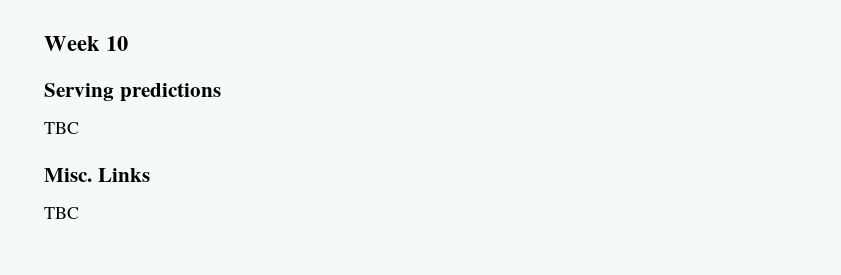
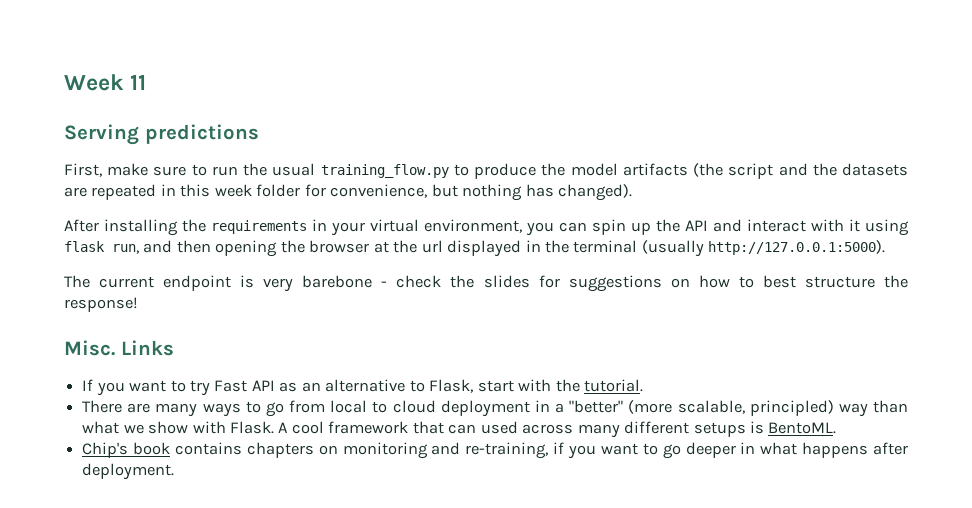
- Week 10
+ Week 11
  Serving predictions
- TBC
+ First, make sure to run the usual training_flow.py to produce the model artifacts (the script and the datasets are repeated in this week folder for convenience, but nothing has changed).
+ After installing the requirements in your virtual environment, you can spin up the API and interact with it using flask run, and then opening the browser at the url displayed in the terminal (usually http://127.0.0.1:5000).
+ The current endpoint is very barebone - check the slides for suggestions on how to best structure the response!
  Misc. Links
- TBC
+ If you want to try Fast API as an alternative to Flask, start with the tutorial.
+ There are many ways to go from local to cloud deployment in a "better" (more scalable, principled) way than what we show with Flask. A cool framework that can used across many different setups is BentoML.
+ Chip's book contains chapters on monitoring and re-training, if you want to go deeper in what happens after deployment.

